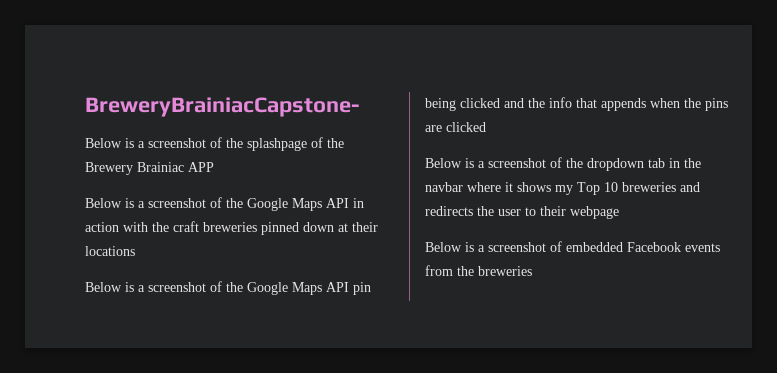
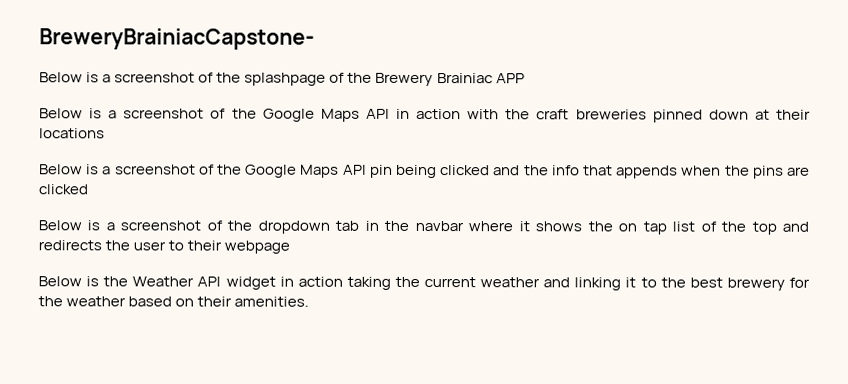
- Below is a screenshot of the dropdown tab in the navbar where it shows my Top 10 breweries and redirects the user to their webpage
+ Below is a screenshot of the dropdown tab in the navbar where it shows the on tap list of the top and redirects the user to their webpage
- Below is a screenshot of embedded Facebook events from the breweries
+ Below is the Weather API widget in action taking the current weather and linking it to the best brewery for the weather based on their amenities.

